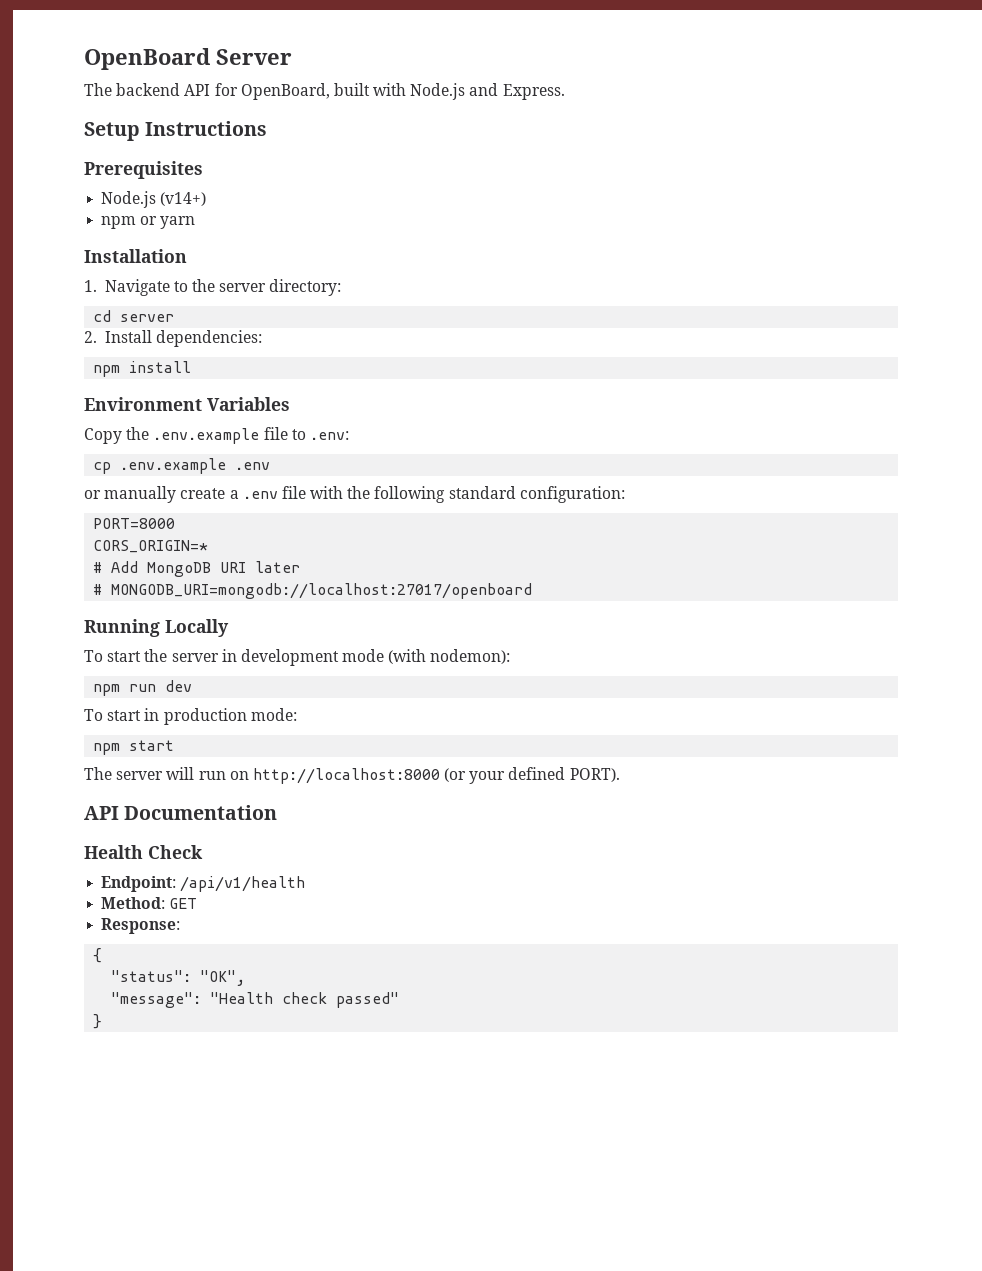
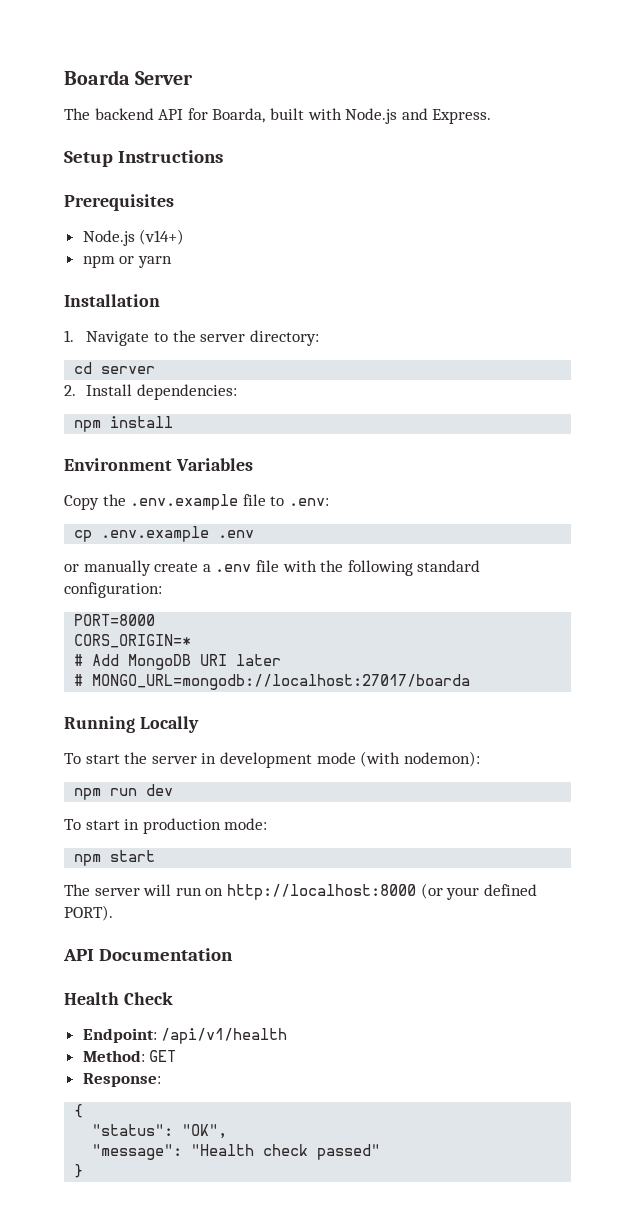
- OpenBoard Server
+ Boarda Server
- The backend API for OpenBoard, built with Node.js and Express.
+ The backend API for Boarda, built with Node.js and Express.
- # MONGODB_URI=mongodb://localhost:27017/openboard
+ # MONGO_URL=mongodb://localhost:27017/boarda

